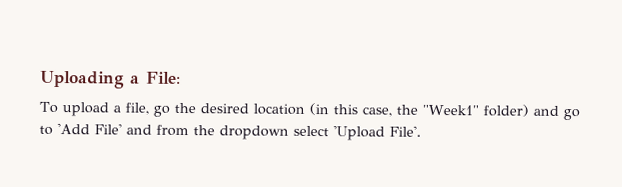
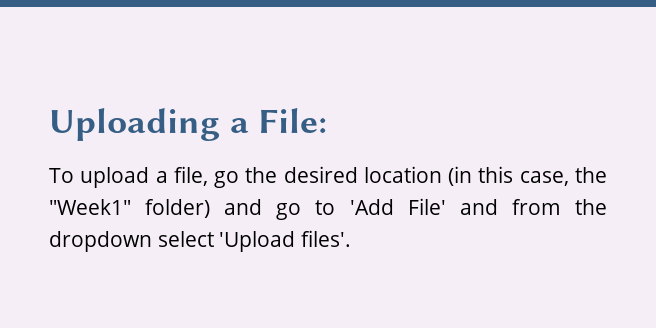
- To upload a file, go the desired location (in this case, the "Week1" folder) and go to 'Add File' and from the dropdown select 'Upload File'.
+ To upload a file, go the desired location (in this case, the "Week1" folder) and go to 'Add File' and from the dropdown select 'Upload files'.

